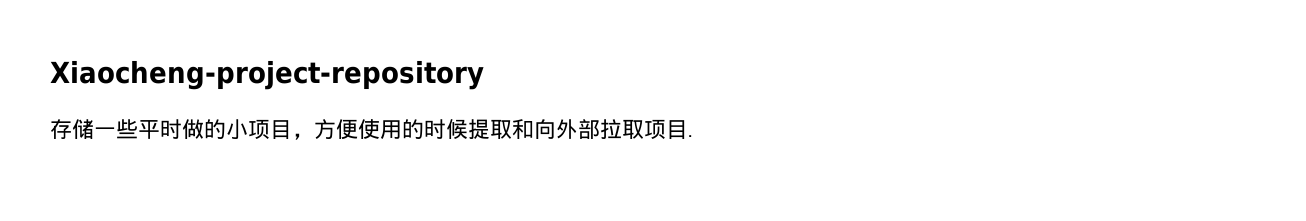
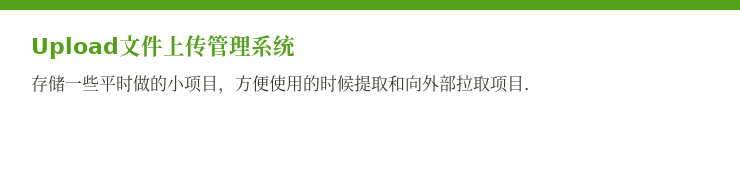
- Xiaocheng-project-repository
+ Upload文件上传管理系统

